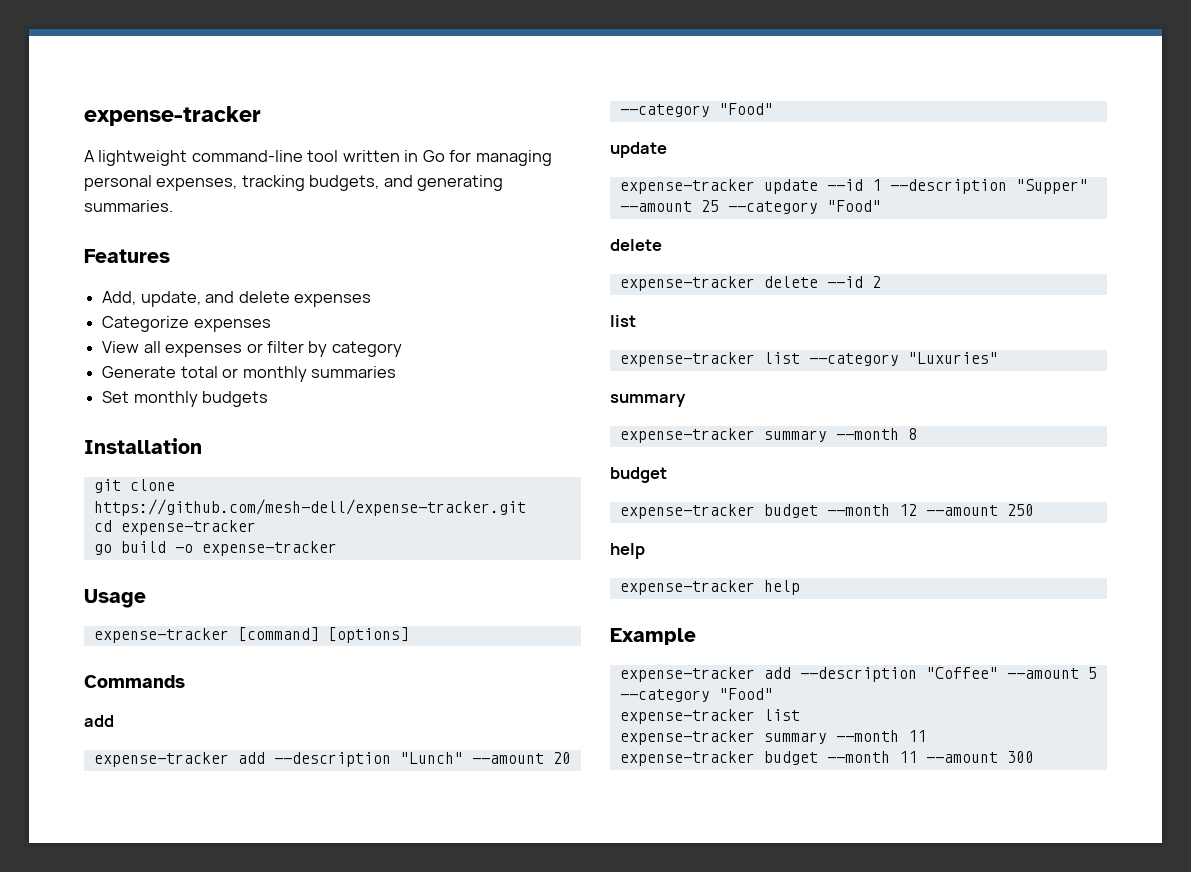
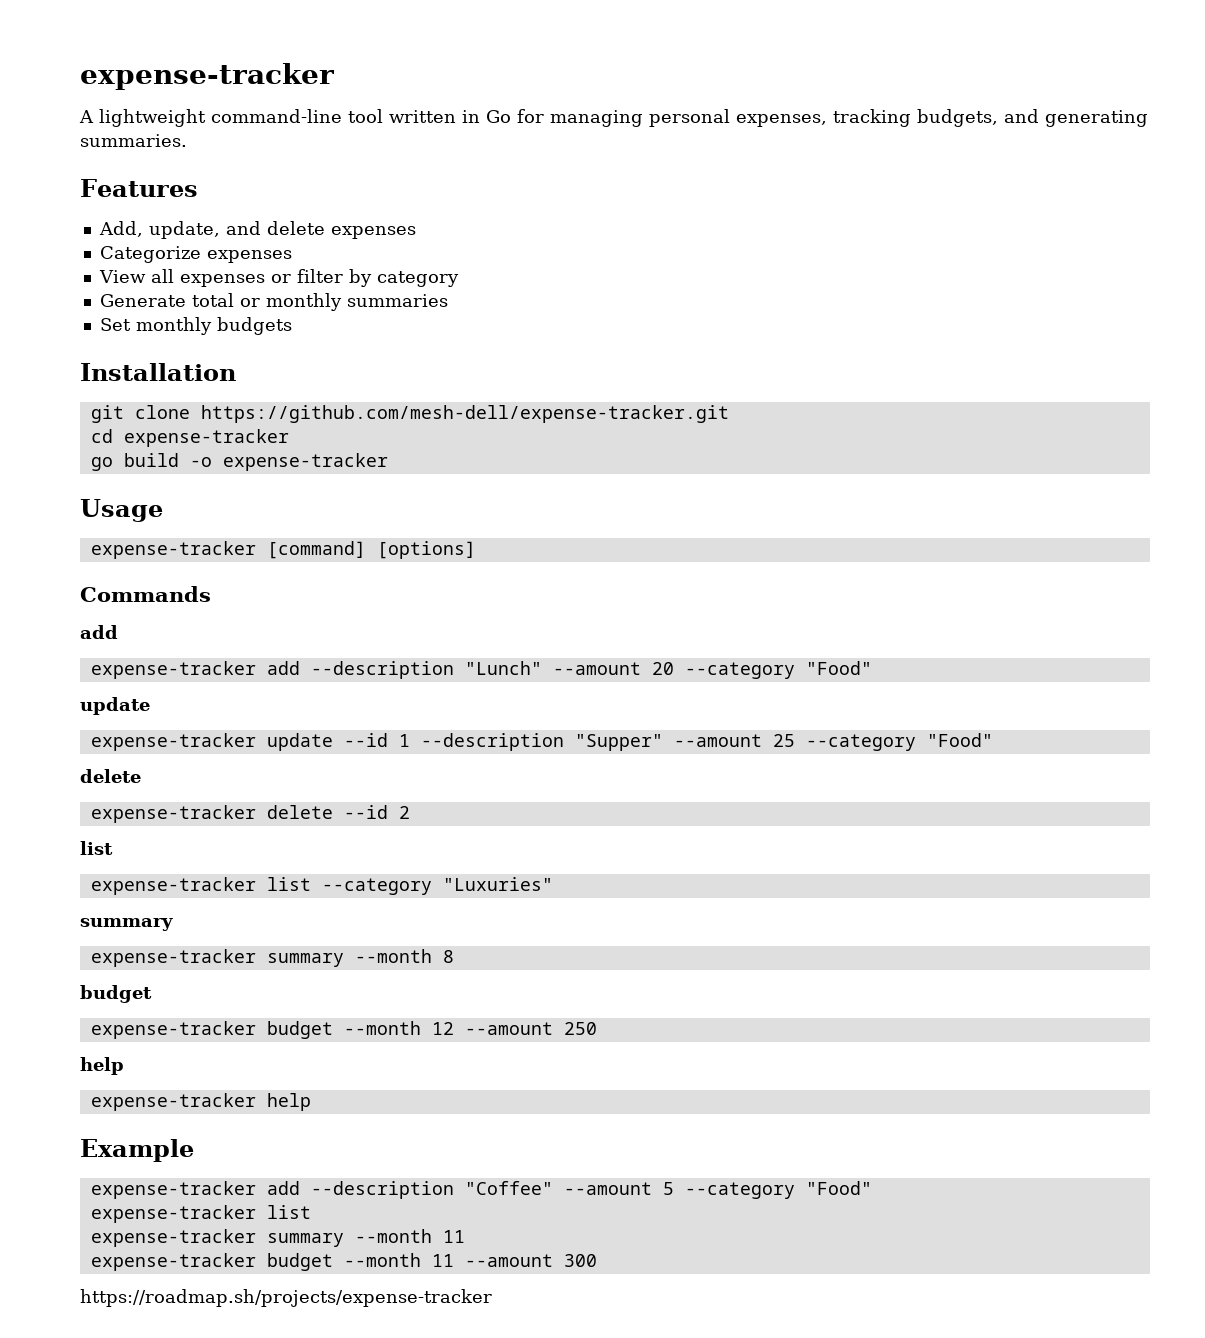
+ https://roadmap.sh/projects/expense-tracker

